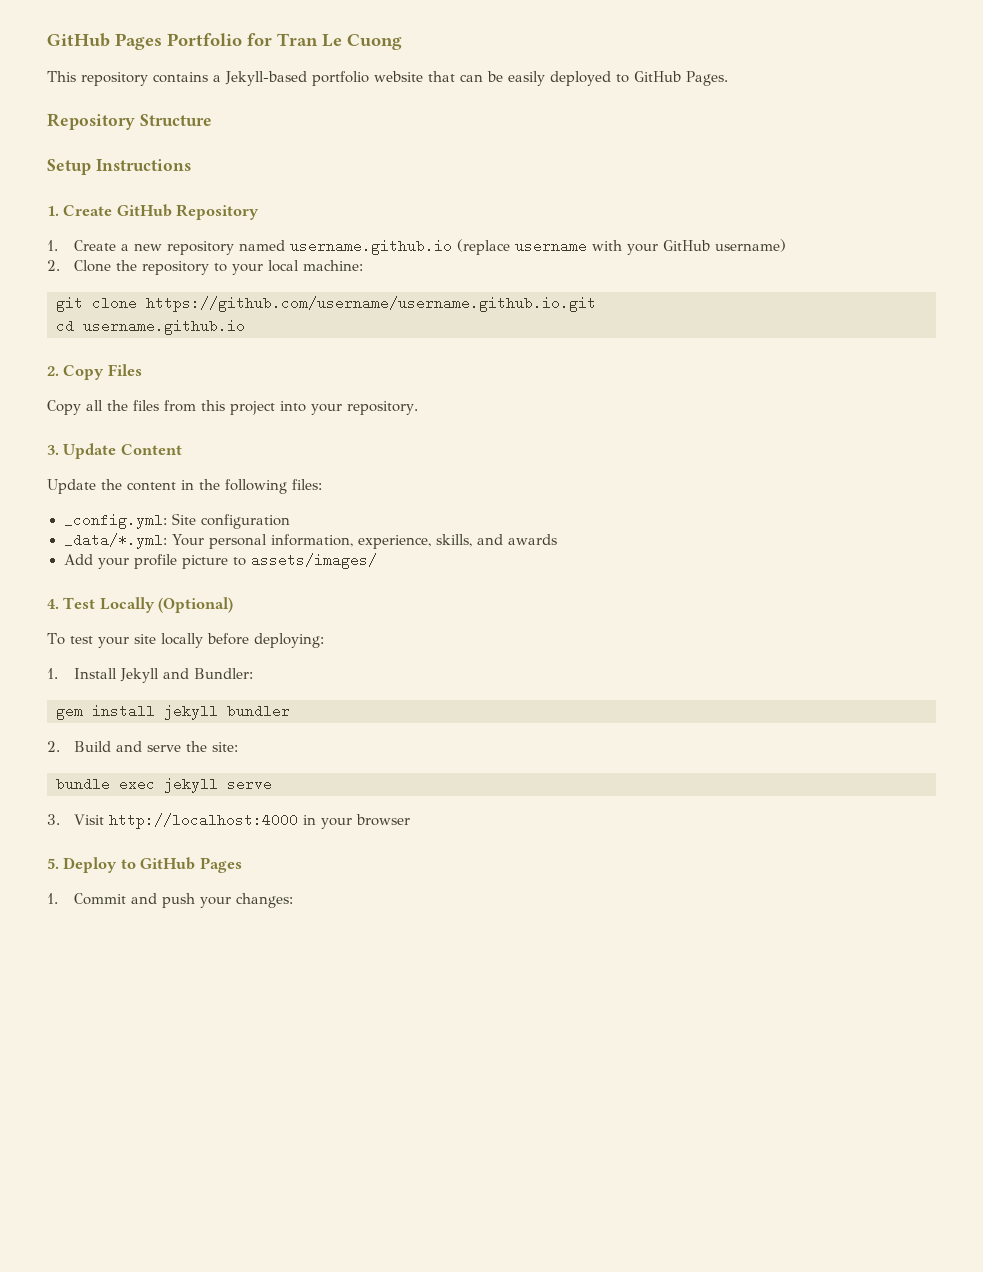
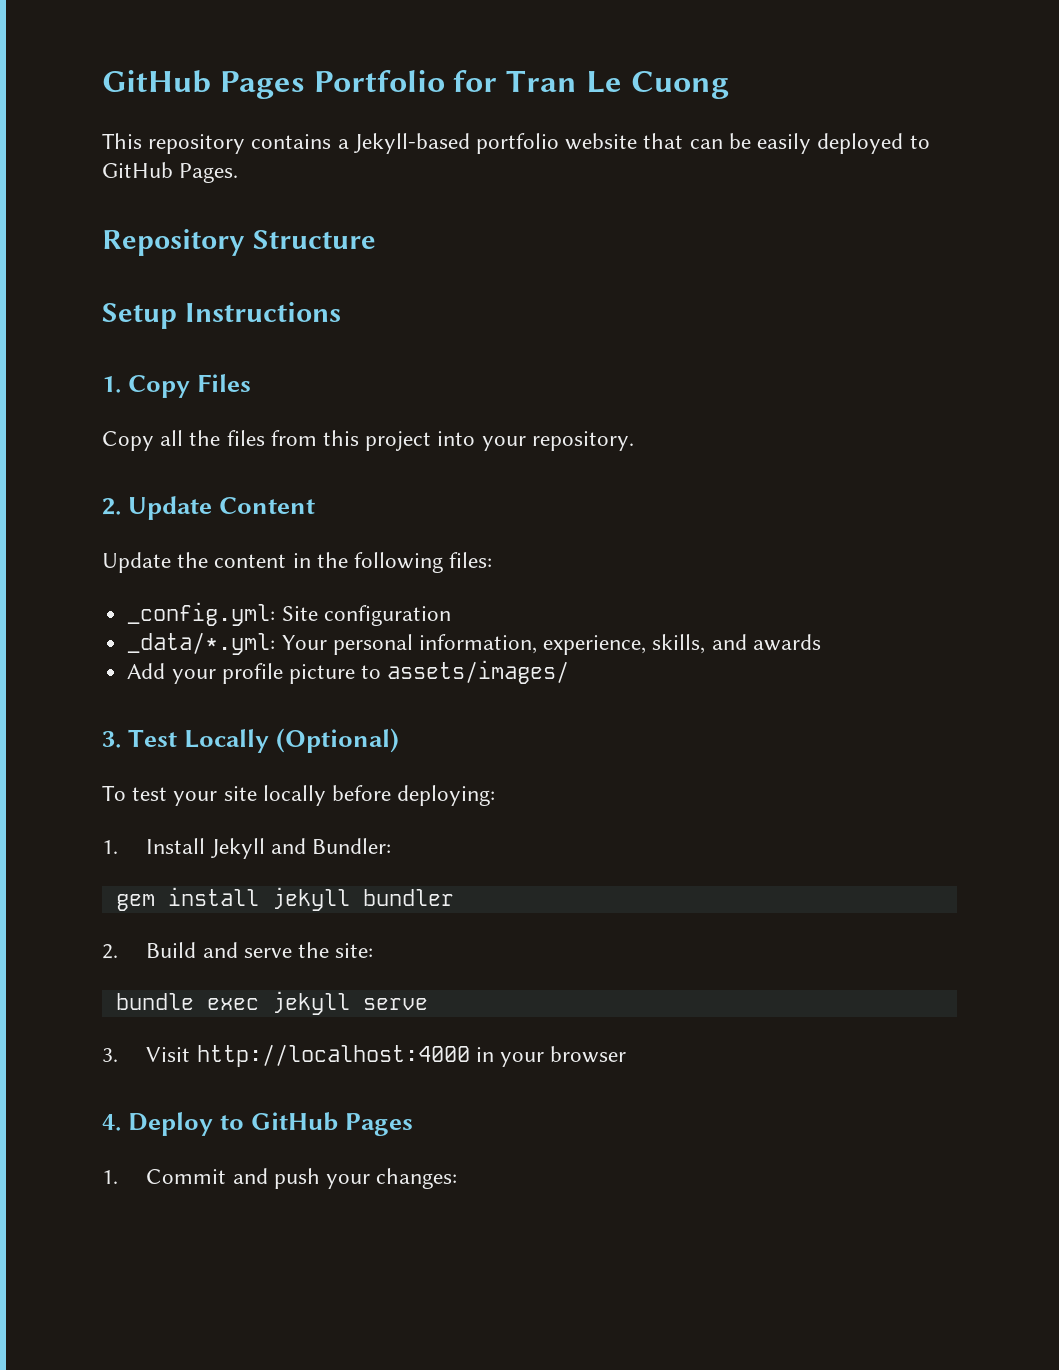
- 1. Create GitHub Repository
- 1. Create a new repository named username.github.io (replace username with your GitHub username)
- 2. Clone the repository to your local machine:
- git clone https://github.com/username/username.github.io.git
- cd username.github.io
- 2. Copy Files
+ 1. Copy Files
- 3. Update Content
+ 2. Update Content
- 4. Test Locally (Optional)
+ 3. Test Locally (Optional)
- 5. Deploy to GitHub Pages
+ 4. Deploy to GitHub Pages

